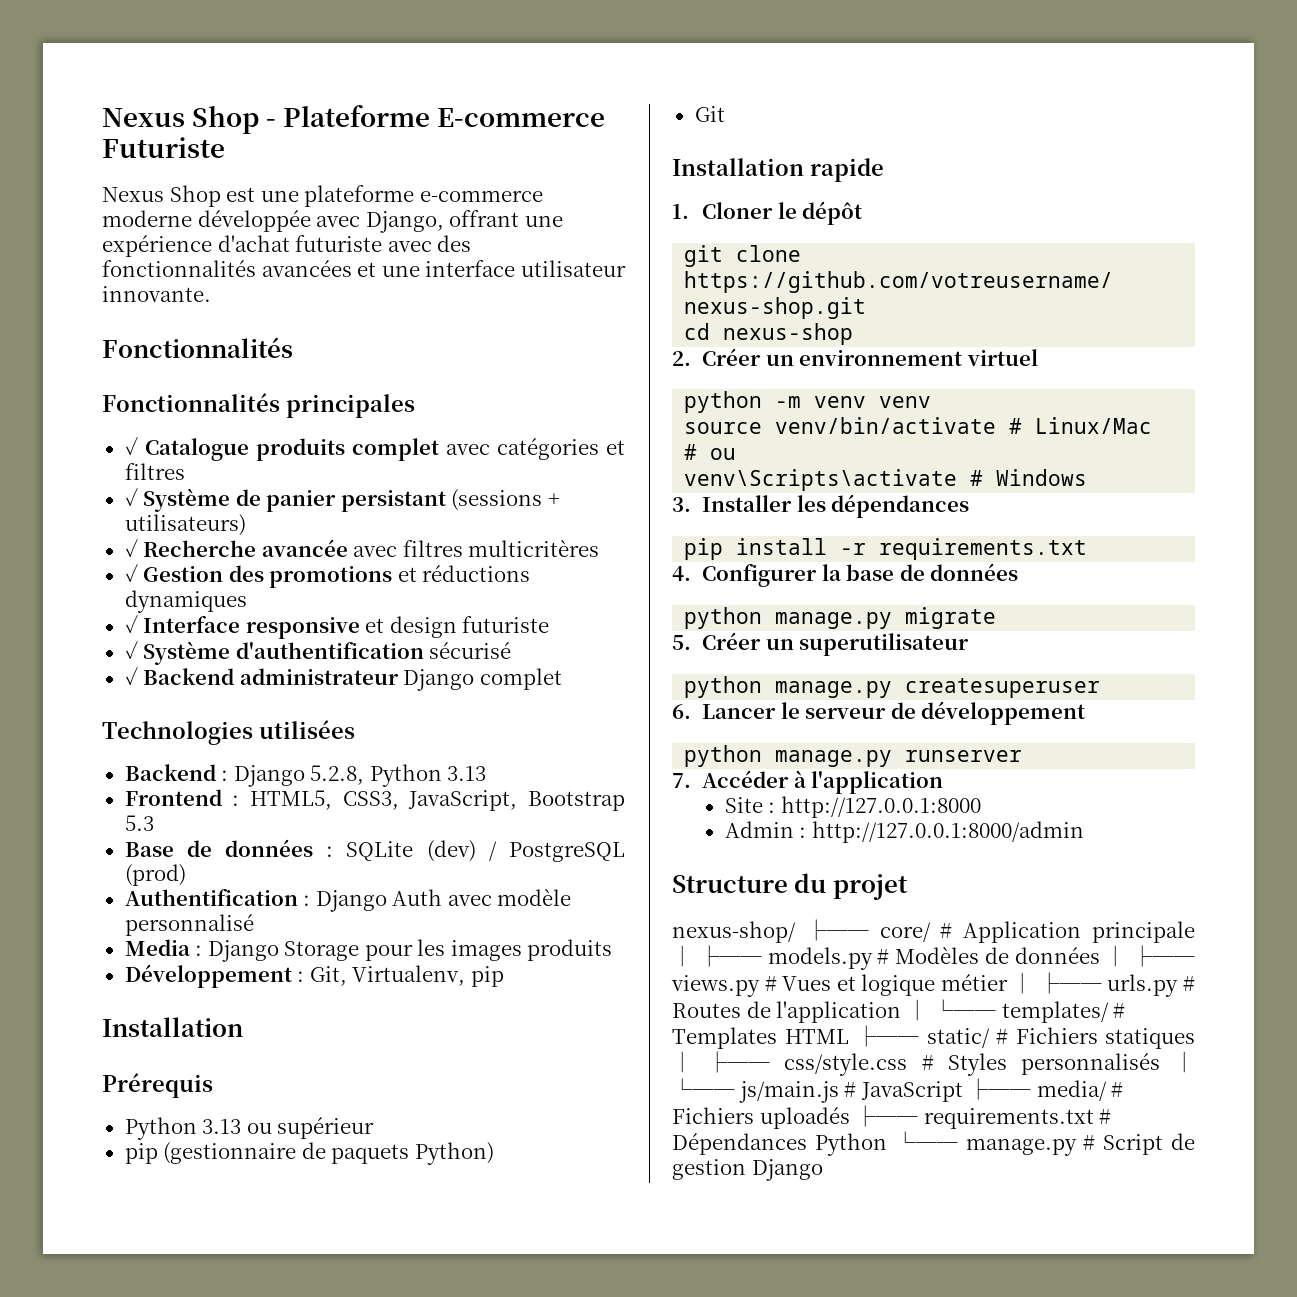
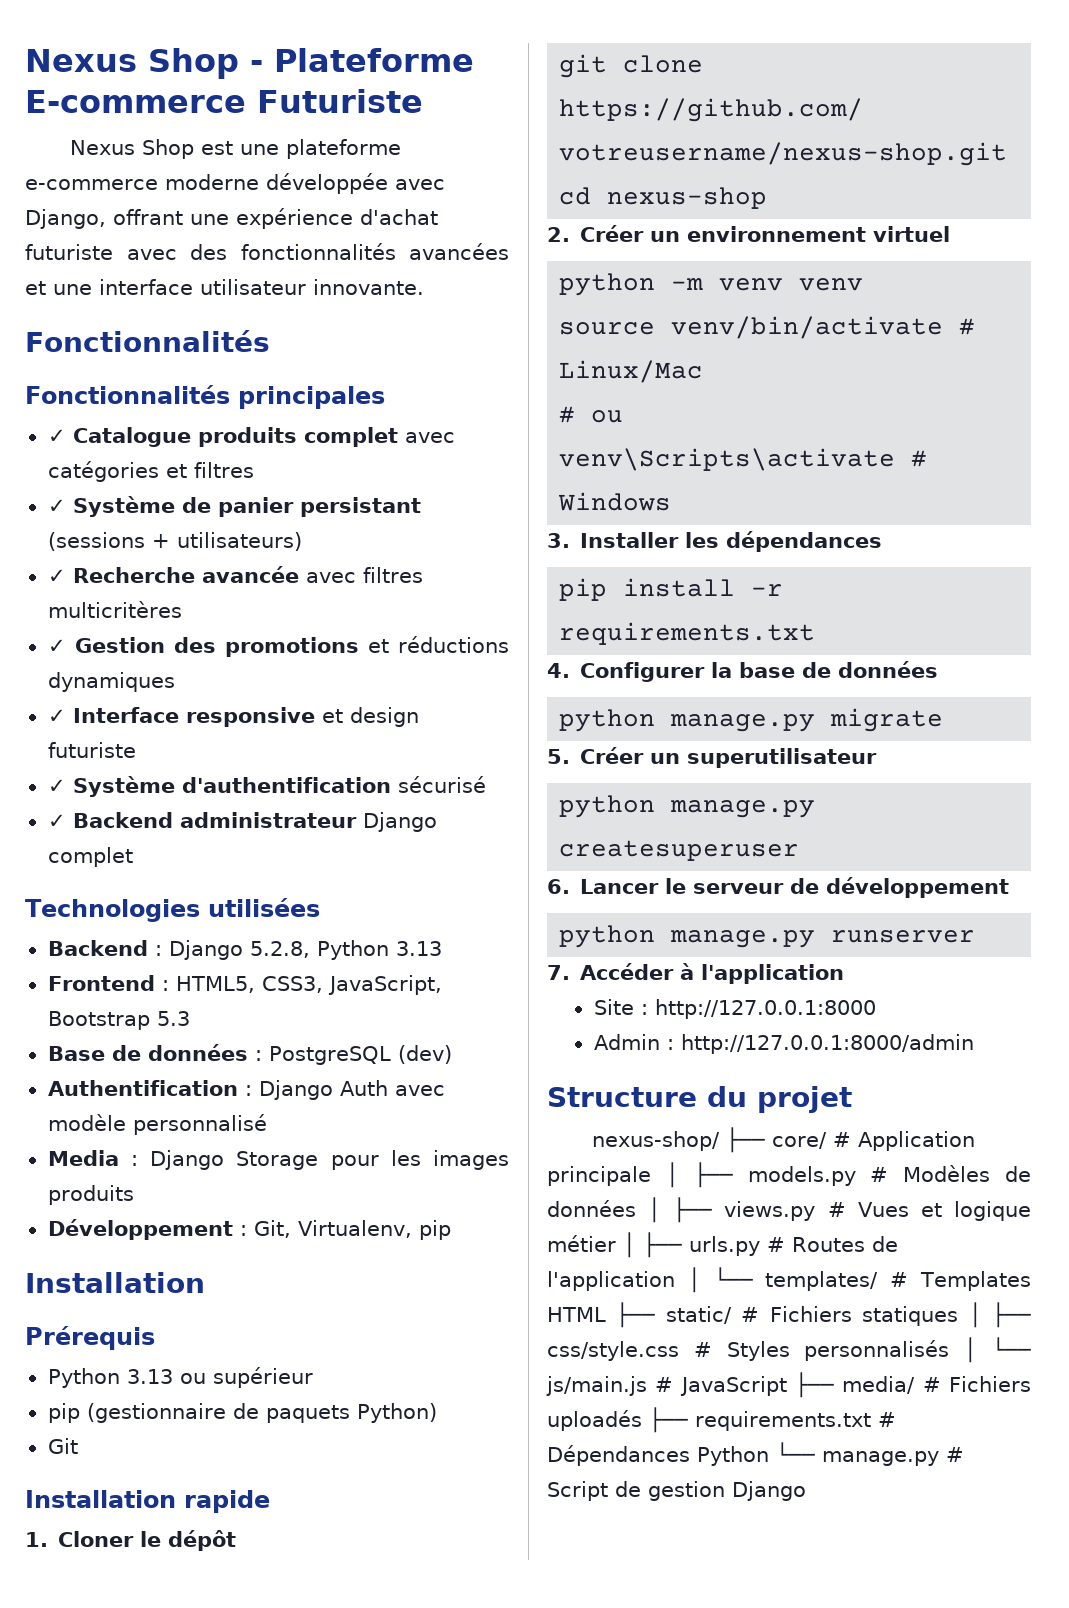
- Base de données : SQLite (dev) / PostgreSQL (prod)
+ Base de données : PostgreSQL (dev)

